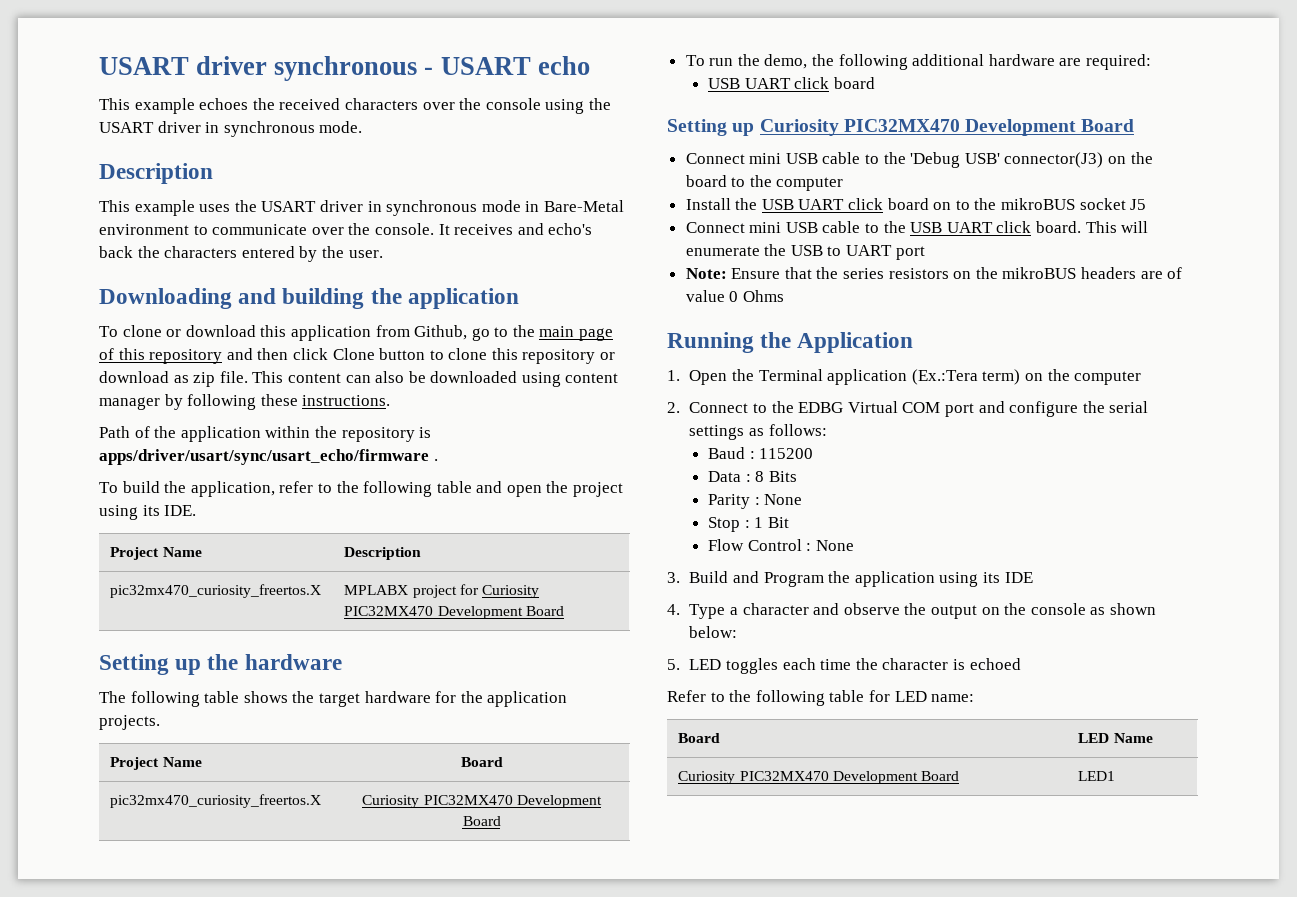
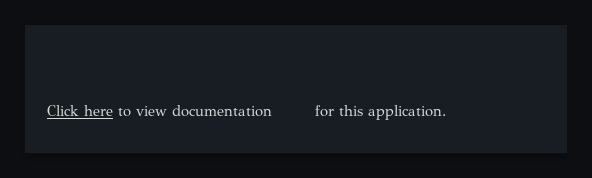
- USART driver synchronous - USART echo
- This example echoes the received characters over the console using the USART driver in synchronous mode.
- Description
- This example uses the USART driver in synchronous mode in Bare-Metal environment to communicate over the console. It receives and echo's back the characters entered by the user.
- Downloading and building the application
- To clone or download this application from Github, go to the main page of this repository and then click Clone button to clone this repository or download as zip file. This content can also be downloaded using content manager by following these instructions.
- Path of the application within the repository is apps/driver/usart/sync/usart_echo/firmware .
- To build the application, refer to the following table and open the project using its IDE.
- Project Name | Description
- pic32mx470_curiosity_freertos.X | MPLABX project for Curiosity PIC32MX470 Development Board
- Setting up the hardware
- The following table shows the target hardware for the application projects.
- Project Name | Board
- pic32mx470_curiosity_freertos.X | Curiosity PIC32MX470 Development Board
- To run the demo, the following additional hardware are required:
- USB UART click board
- Setting up Curiosity PIC32MX470 Development Board
- Connect mini USB cable to the 'Debug USB' connector(J3) on the board to the computer
- Install the USB UART click board on to the mikroBUS socket J5
- Connect mini USB cable to the USB UART click board. This will enumerate the USB to UART port
- Note: Ensure that the series resistors on the mikroBUS headers are of value 0 Ohms
- Running the Application
- 1. Open the Terminal application (Ex.:Tera term) on the computer
- 2. Connect to the EDBG Virtual COM port and configure the serial settings as follows:
- Baud : 115200
- Data : 8 Bits
- Parity : None
- Stop : 1 Bit
- Flow Control : None
- 3. Build and Program the application using its IDE
- 4. Type a character and observe the output on the console as shown below:
- 5. LED toggles each time the character is echoed
- Refer to the following table for LED name:
- Board | LED Name
- Curiosity PIC32MX470 Development Board | LED1
+ Click here to view documentation for this application.

